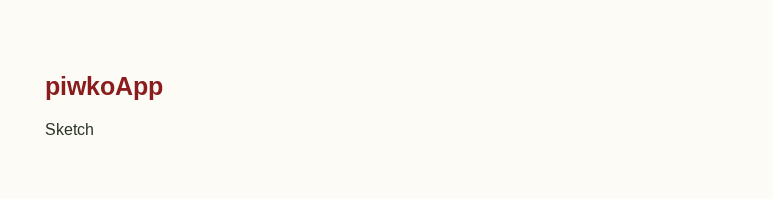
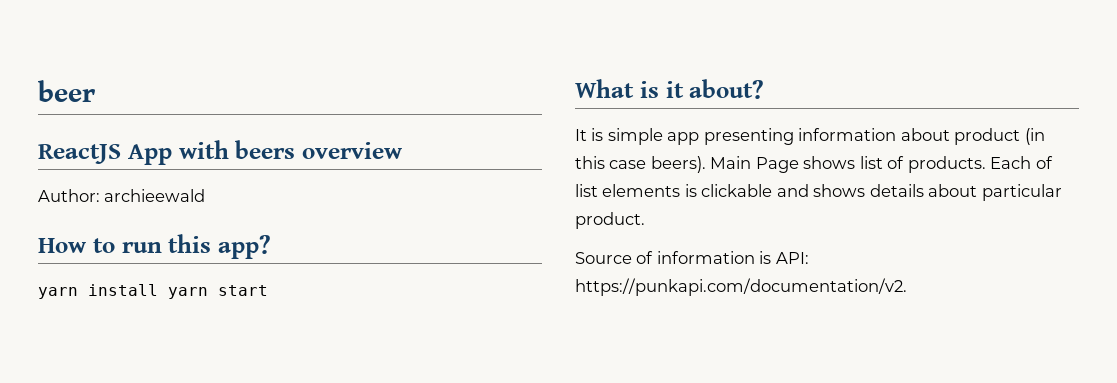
- piwkoApp
- Sketch
+ beer
+ ReactJS App with beers overview
+ Author: archieewald
+ How to run this app?
+ yarn install yarn start
+ What is it about?
+ It is simple app presenting information about product (in this case beers). Main Page shows list of products. Each of list elements is clickable and shows details about particular product.
+ Source of information is API: https://punkapi.com/documentation/v2.

